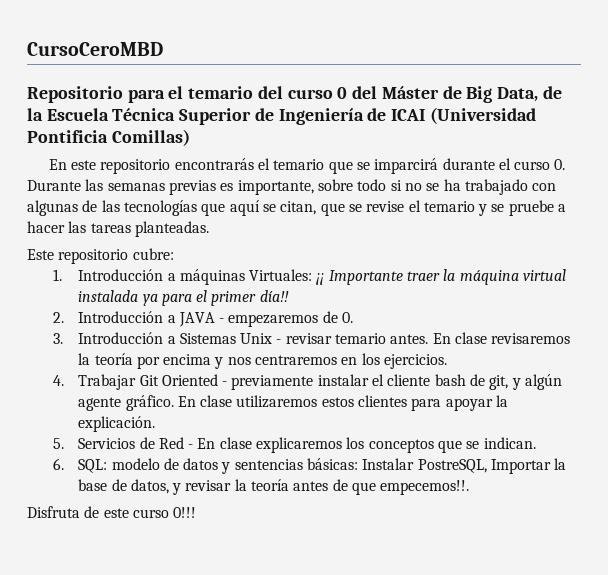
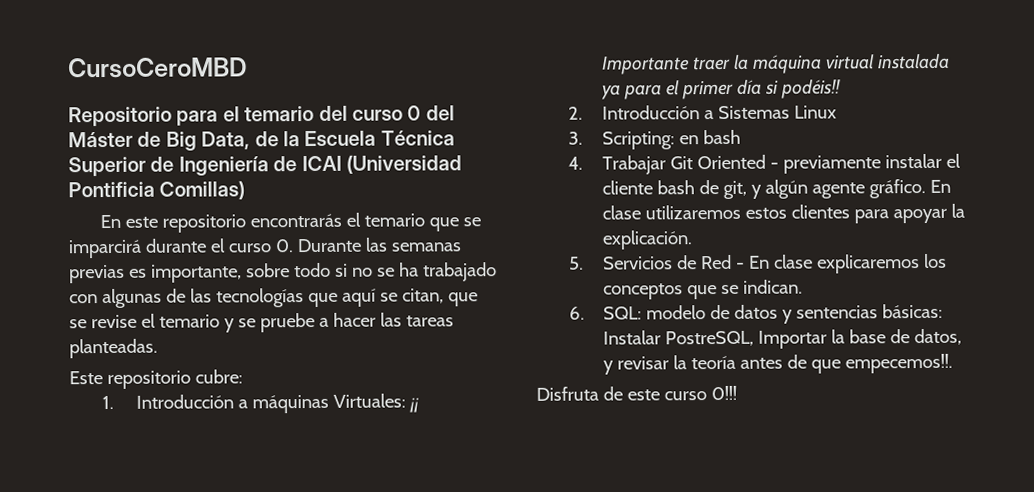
- 1. Introducción a máquinas Virtuales: ¡¡ Importante traer la máquina virtual instalada ya para el primer día!!
- 2. Introducción a JAVA - empezaremos de 0.
- 3. Introducción a Sistemas Unix - revisar temario antes. En clase revisaremos la teoría por encima y nos centraremos en los ejercicios.
+ 1. Introducción a máquinas Virtuales: ¡¡ Importante traer la máquina virtual instalada ya para el primer día si podéis!!
+ 2. Introducción a Sistemas Linux
+ 3. Scripting: en bash

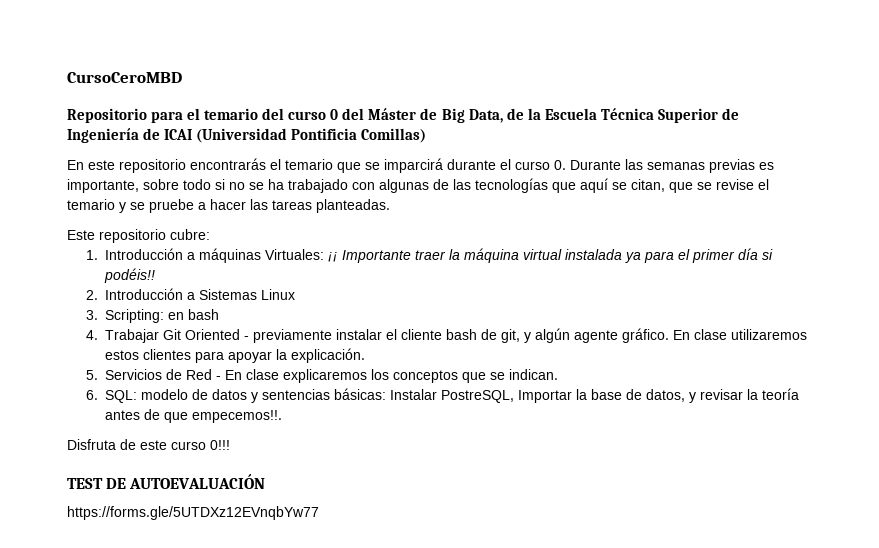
+ TEST DE AUTOEVALUACIÓN
+ https://forms.gle/5UTDXz12EVnqbYw77

